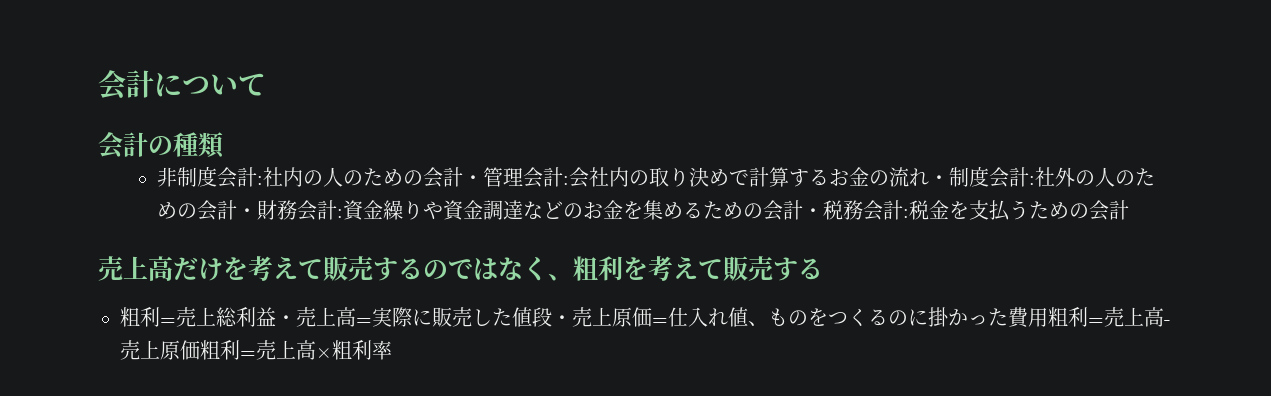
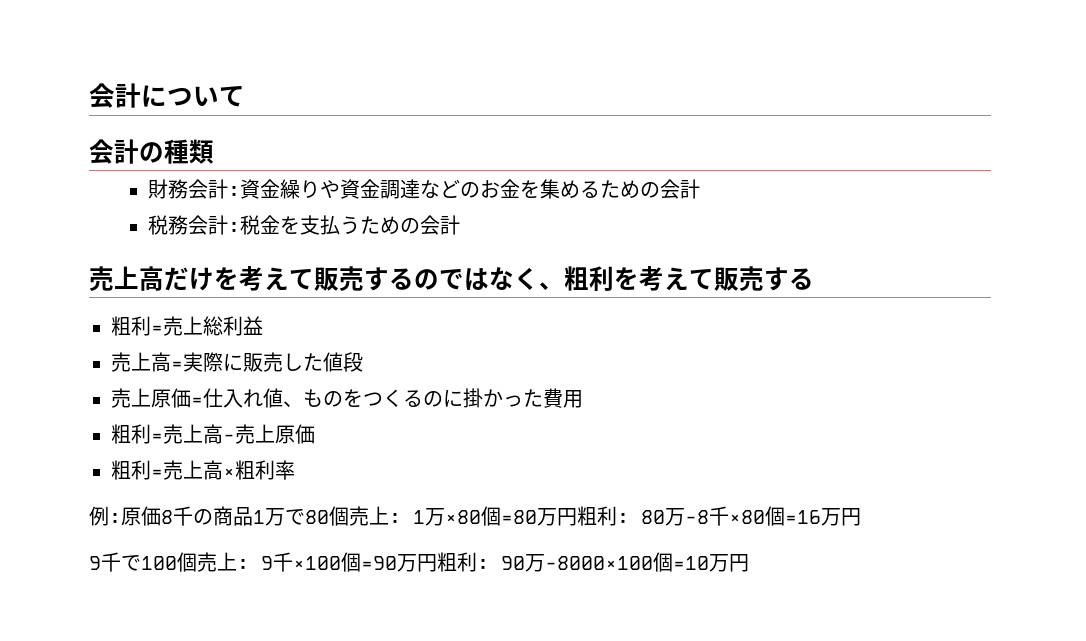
- 非制度会計:社内の人のための会計・管理会計:会社内の取り決めで計算するお金の流れ・制度会計:社外の人のための会計・財務会計:資金繰りや資金調達などのお金を集めるための会計・税務会計:税金を支払うための会計
+ 財務会計:資金繰りや資金調達などのお金を集めるための会計
+ 税務会計:税金を支払うための会計
- 粗利=売上総利益・売上高=実際に販売した値段・売上原価=仕入れ値、ものをつくるのに掛かった費用粗利=売上高-売上原価粗利=売上高×粗利率
+ 粗利=売上総利益
+ 売上高=実際に販売した値段
+ 売上原価=仕入れ値、ものをつくるのに掛かった費用
+ 粗利=売上高-売上原価
+ 粗利=売上高×粗利率
+ 例:原価8千の商品1万で80個売上: 1万×80個=80万円粗利: 80万-8千×80個=16万円
+ 9千で100個売上: 9千×100個=90万円粗利: 90万-8000×100個=10万円

